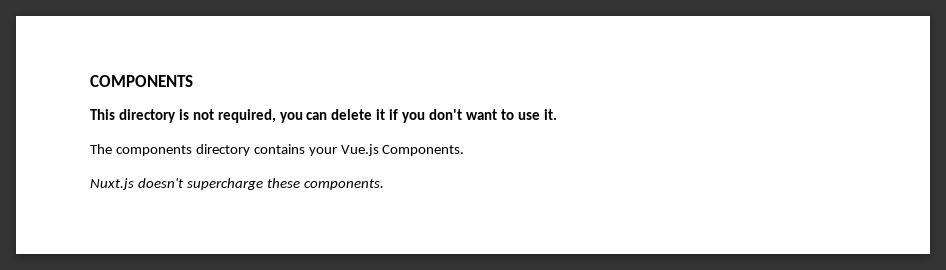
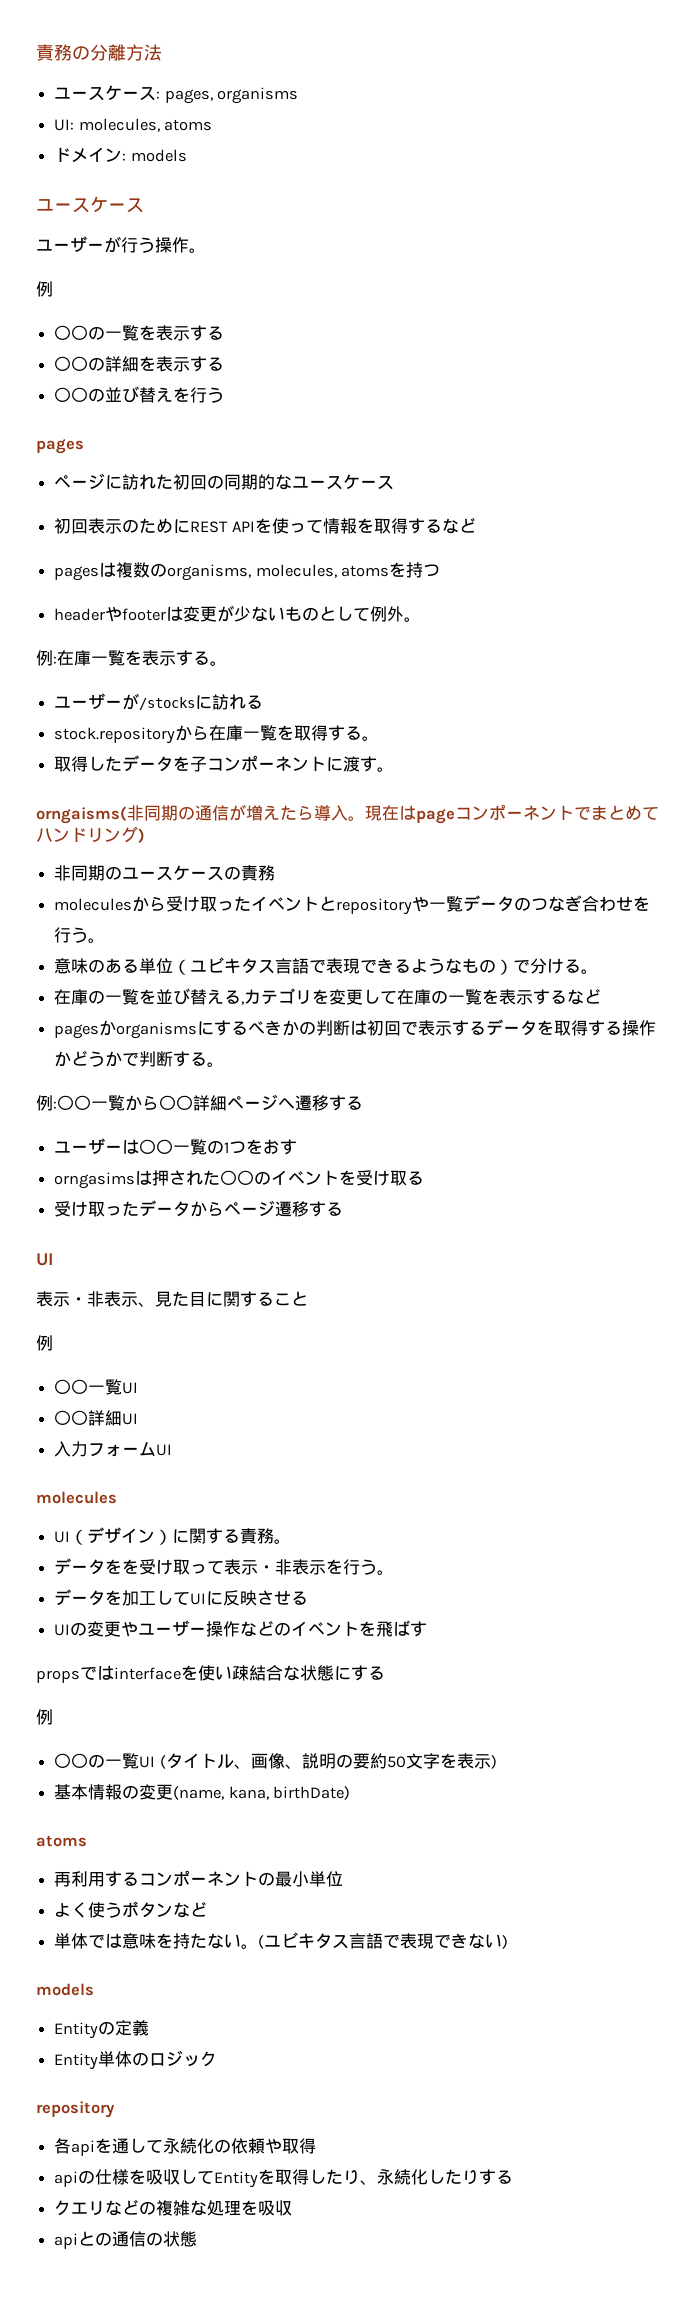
- COMPONENTS
- This directory is not required, you can delete it if you don't want to use it.
- The components directory contains your Vue.js Components.
- Nuxt.js doesn't supercharge these components.
+ 責務の分離方法
+ ユースケース: pages, organisms
+ UI: molecules, atoms
+ ドメイン: models
+ ユースケース
+ ユーザーが行う操作。
+ 例
+ 〇〇の一覧を表示する
+ 〇〇の詳細を表示する
+ 〇〇の並び替えを行う
+ pages
+ ページに訪れた初回の同期的なユースケース
+ 初回表示のためにREST APIを使って情報を取得するなど
+ pagesは複数のorganisms, molecules, atomsを持つ
+ headerやfooterは変更が少ないものとして例外。
+ 例:在庫一覧を表示する。
+ ユーザーが/stocksに訪れる
+ stock.repositoryから在庫一覧を取得する。
+ 取得したデータを子コンポーネントに渡す。
+ orngaisms(非同期の通信が増えたら導入。現在はpageコンポーネントでまとめてハンドリング)
+ 非同期のユースケースの責務
+ moleculesから受け取ったイベントとrepositoryや一覧データのつなぎ合わせを行う。
+ 意味のある単位（ユビキタス言語で表現できるようなもの）で分ける。
+ 在庫の一覧を並び替える,カテゴリを変更して在庫の一覧を表示するなど
+ pagesかorganismsにするべきかの判断は初回で表示するデータを取得する操作かどうかで判断する。
+ 例:〇〇一覧から〇〇詳細ページへ遷移する
+ ユーザーは〇〇一覧の1つをおす
+ orngasimsは押された〇〇のイベントを受け取る
+ 受け取ったデータからページ遷移する
+ UI
+ 表示・非表示、見た目に関すること
+ 例
+ 〇〇一覧UI
+ 〇〇詳細UI
+ 入力フォームUI
+ molecules
+ UI（デザイン）に関する責務。
+ データをを受け取って表示・非表示を行う。
+ データを加工してUIに反映させる
+ UIの変更やユーザー操作などのイベントを飛ばす
+ propsではinterfaceを使い疎結合な状態にする
+ 例
+ 〇〇の一覧UI (タイトル、画像、説明の要約50文字を表示)
+ 基本情報の変更(name, kana, birthDate)
+ atoms
+ 再利用するコンポーネントの最小単位
+ よく使うボタンなど
+ 単体では意味を持たない。(ユビキタス言語で表現できない)
+ models
+ Entityの定義
+ Entity単体のロジック
+ repository
+ 各apiを通して永続化の依頼や取得
+ apiの仕様を吸収してEntityを取得したり、永続化したりする
+ クエリなどの複雑な処理を吸収
+ apiとの通信の状態

